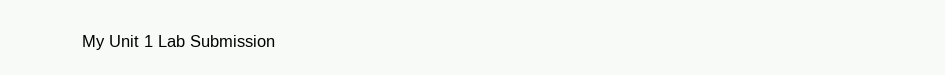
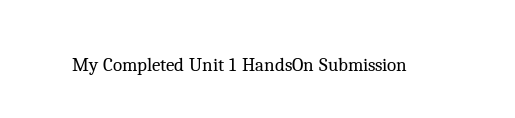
- My Unit 1 Lab Submission
+ My Completed Unit 1 HandsOn Submission

